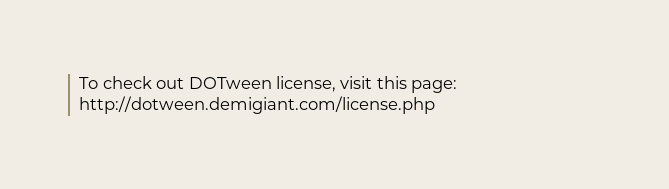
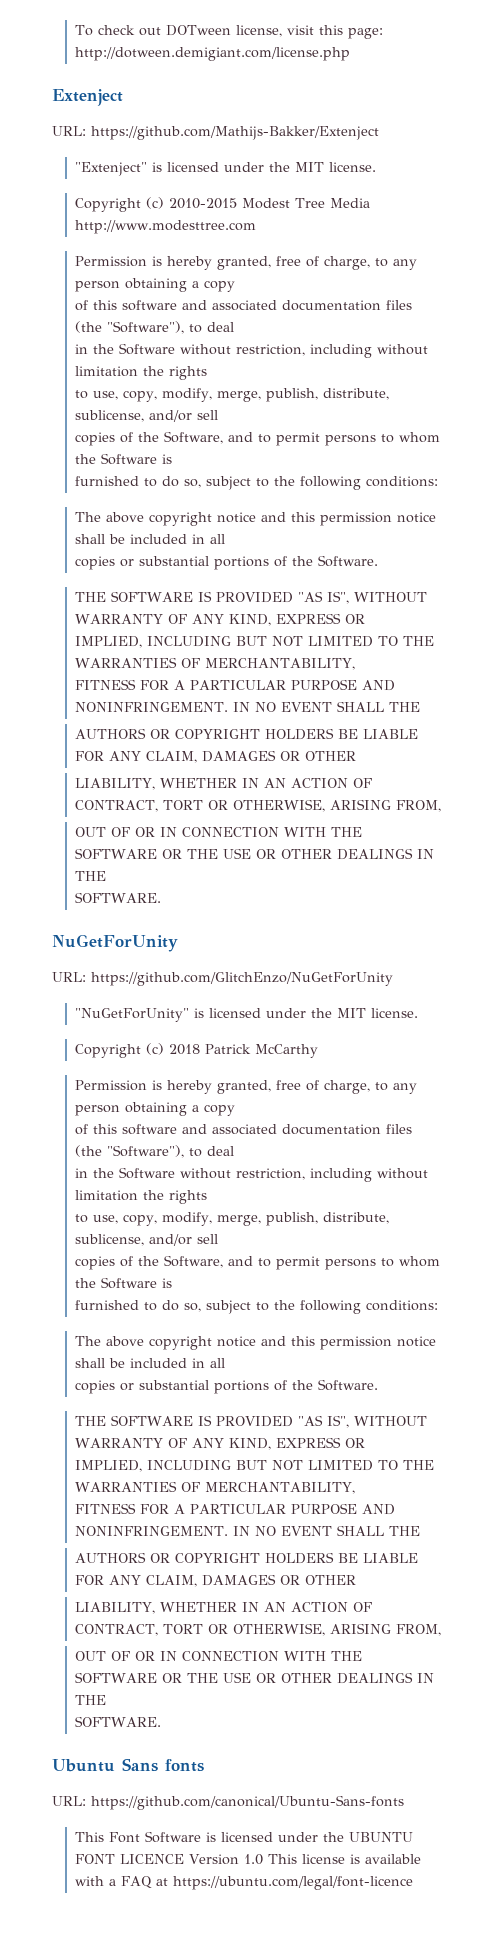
+ Extenject
+ URL: https://github.com/Mathijs-Bakker/Extenject
+ "Extenject" is licensed under the MIT license.
+ Copyright (c) 2010-2015 Modest Tree Media http://www.modesttree.com
+ Permission is hereby granted, free of charge, to any person obtaining a copy
+ of this software and associated documentation files (the "Software"), to deal
+ in the Software without restriction, including without limitation the rights
+ to use, copy, modify, merge, publish, distribute, sublicense, and/or sell
+ copies of the Software, and to permit persons to whom the Software is
+ furnished to do so, subject to the following conditions:
+ The above copyright notice and this permission notice shall be included in all
+ copies or substantial portions of the Software.
+ THE SOFTWARE IS PROVIDED "AS IS", WITHOUT WARRANTY OF ANY KIND, EXPRESS OR
+ IMPLIED, INCLUDING BUT NOT LIMITED TO THE WARRANTIES OF MERCHANTABILITY,
+ FITNESS FOR A PARTICULAR PURPOSE AND NONINFRINGEMENT. IN NO EVENT SHALL THE
+ AUTHORS OR COPYRIGHT HOLDERS BE LIABLE FOR ANY CLAIM, DAMAGES OR OTHER
+ LIABILITY, WHETHER IN AN ACTION OF CONTRACT, TORT OR OTHERWISE, ARISING FROM,
+ OUT OF OR IN CONNECTION WITH THE SOFTWARE OR THE USE OR OTHER DEALINGS IN THE
+ SOFTWARE.
+ NuGetForUnity
+ URL: https://github.com/GlitchEnzo/NuGetForUnity
+ "NuGetForUnity" is licensed under the MIT license.
+ Copyright (c) 2018 Patrick McCarthy
+ Permission is hereby granted, free of charge, to any person obtaining a copy
+ of this software and associated documentation files (the "Software"), to deal
+ in the Software without restriction, including without limitation the rights
+ to use, copy, modify, merge, publish, distribute, sublicense, and/or sell
+ copies of the Software, and to permit persons to whom the Software is
+ furnished to do so, subject to the following conditions:
+ The above copyright notice and this permission notice shall be included in all
+ copies or substantial portions of the Software.
+ THE SOFTWARE IS PROVIDED "AS IS", WITHOUT WARRANTY OF ANY KIND, EXPRESS OR
+ IMPLIED, INCLUDING BUT NOT LIMITED TO THE WARRANTIES OF MERCHANTABILITY,
+ FITNESS FOR A PARTICULAR PURPOSE AND NONINFRINGEMENT. IN NO EVENT SHALL THE
+ AUTHORS OR COPYRIGHT HOLDERS BE LIABLE FOR ANY CLAIM, DAMAGES OR OTHER
+ LIABILITY, WHETHER IN AN ACTION OF CONTRACT, TORT OR OTHERWISE, ARISING FROM,
+ OUT OF OR IN CONNECTION WITH THE SOFTWARE OR THE USE OR OTHER DEALINGS IN THE
+ SOFTWARE.
+ Ubuntu Sans fonts
+ URL: https://github.com/canonical/Ubuntu-Sans-fonts
+ This Font Software is licensed under the UBUNTU FONT LICENCE Version 1.0 This license is available with a FAQ at https://ubuntu.com/legal/font-licence

